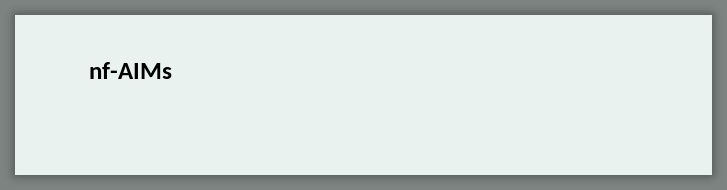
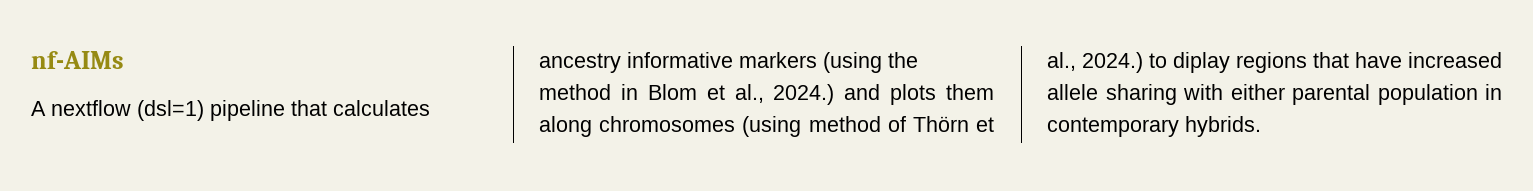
+ A nextflow (dsl=1) pipeline that calculates ancestry informative markers (using the method in Blom et al., 2024.) and plots them along chromosomes (using method of Thörn et al., 2024.) to diplay regions that have increased allele sharing with either parental population in contemporary hybrids.

